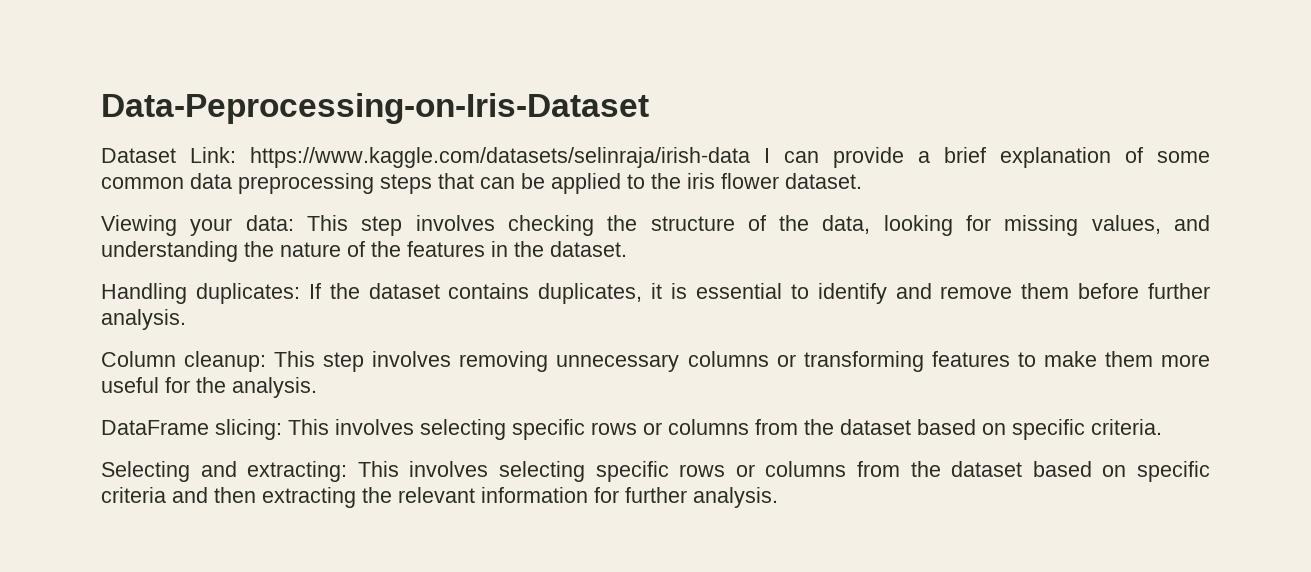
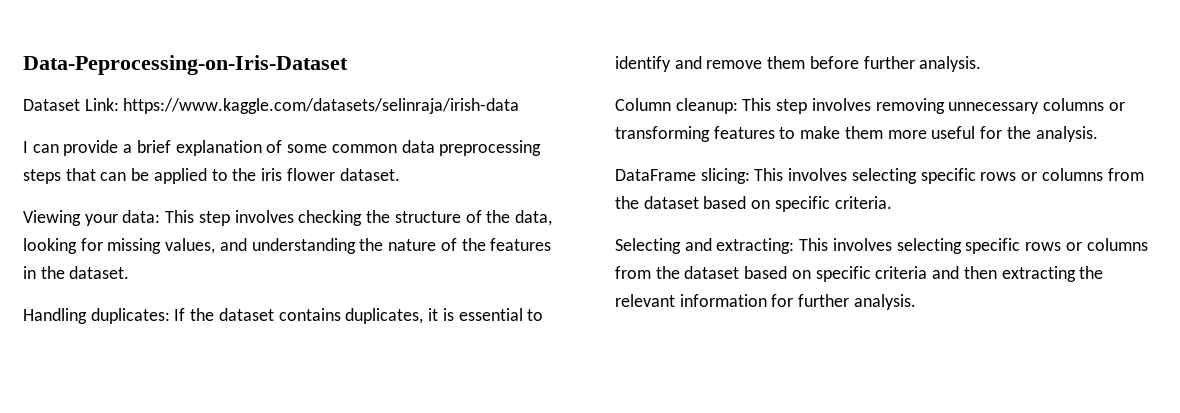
- Dataset Link: https://www.kaggle.com/datasets/selinraja/irish-data I can provide a brief explanation of some common data preprocessing steps that can be applied to the iris flower dataset.
+ Dataset Link: https://www.kaggle.com/datasets/selinraja/irish-data
+ I can provide a brief explanation of some common data preprocessing steps that can be applied to the iris flower dataset.

